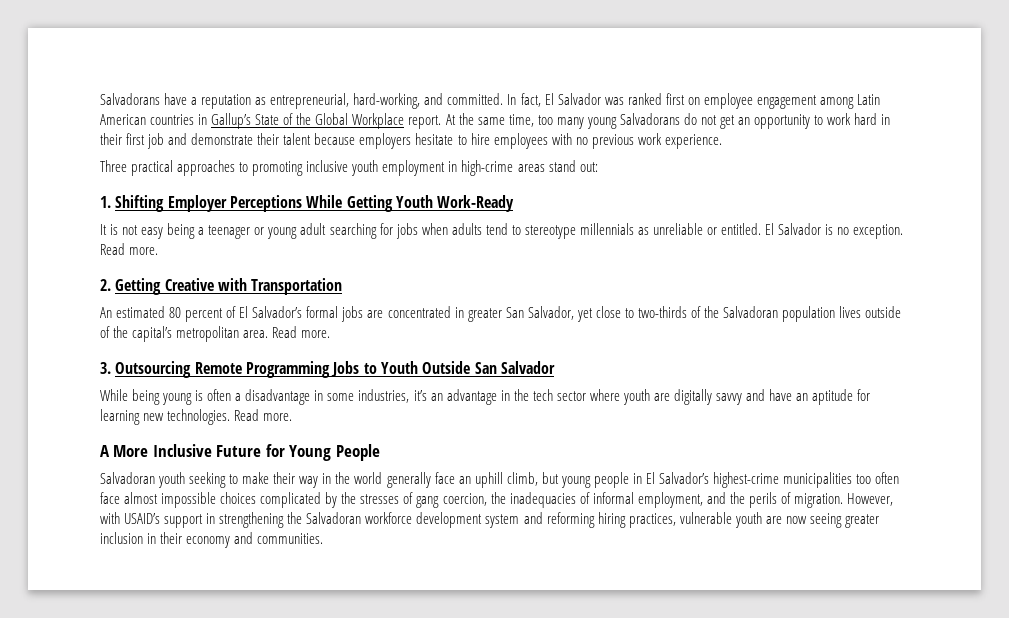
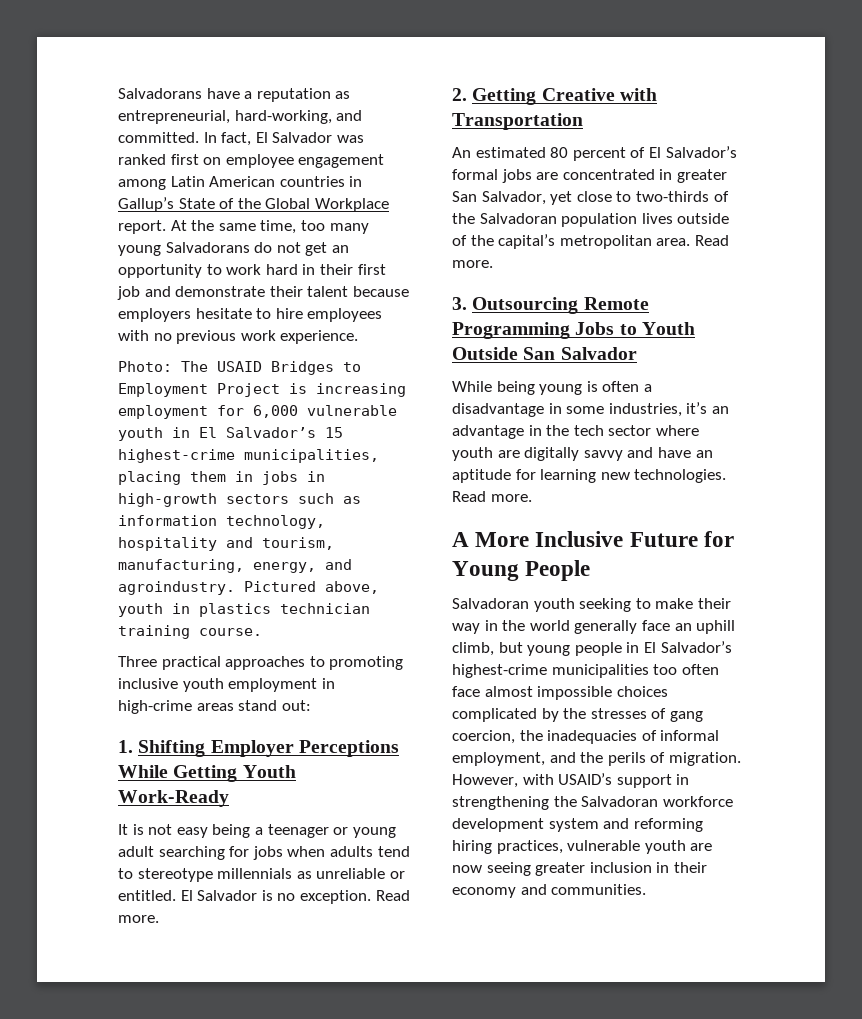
+ Photo: The USAID Bridges to Employment Project is increasing employment for 6,000 vulnerable youth in El Salvador’s 15 highest-crime municipalities, placing them in jobs in high-growth sectors such as information technology, hospitality and tourism, manufacturing, energy, and agroindustry. Pictured above, youth in plastics technician training course.

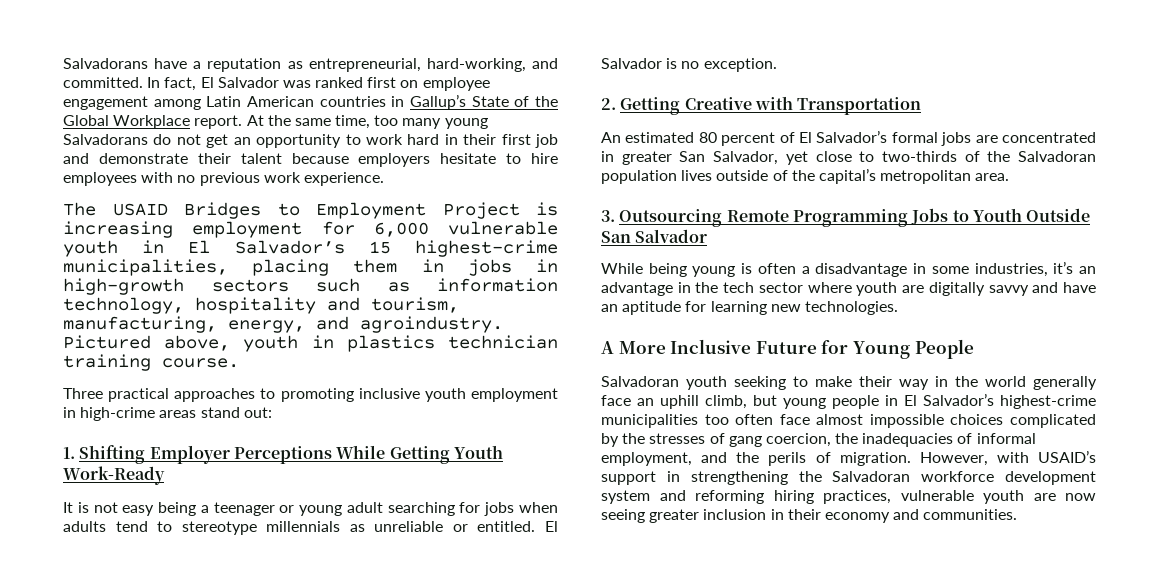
- Photo: The USAID Bridges to Employment Project is increasing employment for 6,000 vulnerable youth in El Salvador’s 15 highest-crime municipalities, placing them in jobs in high-growth sectors such as information technology, hospitality and tourism, manufacturing, energy, and agroindustry.
+ The USAID Bridges to Employment Project is increasing employment for 6,000 vulnerable youth in El Salvador’s 15 highest-crime municipalities, placing them in jobs in high-growth sectors such as information technology, hospitality and tourism, manufacturing, energy, and agroindustry.
- El Salvador is no exception. Read more.
+ El Salvador is no exception.
- An estimated 80 percent of El Salvador’s formal jobs are concentrated in greater San Salvador, yet close to two-thirds of the Salvadoran population lives outside of the capital’s metropolitan area. Read more.
+ An estimated 80 percent of El Salvador’s formal jobs are concentrated in greater San Salvador, yet close to two-thirds of the Salvadoran population lives outside of the capital’s metropolitan area.
- While being young is often a disadvantage in some industries, it’s an advantage in the tech sector where youth are digitally savvy and have an aptitude for learning new technologies. Read more.
+ While being young is often a disadvantage in some industries, it’s an advantage in the tech sector where youth are digitally savvy and have an aptitude for learning new technologies.

